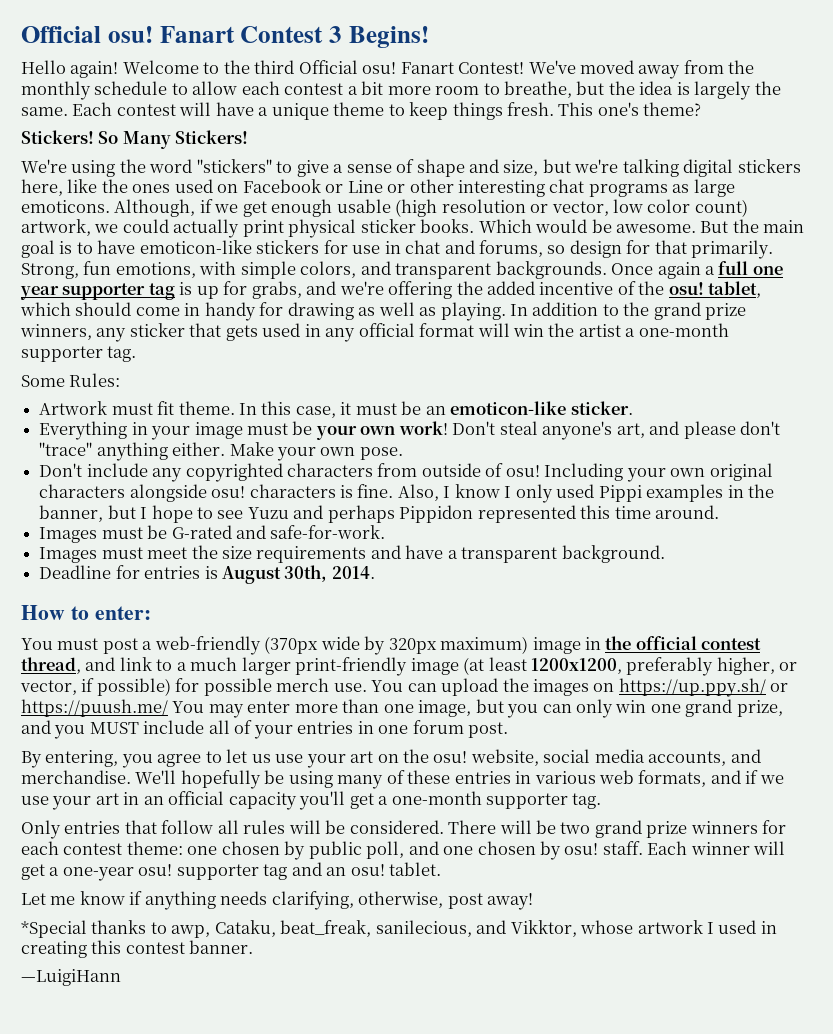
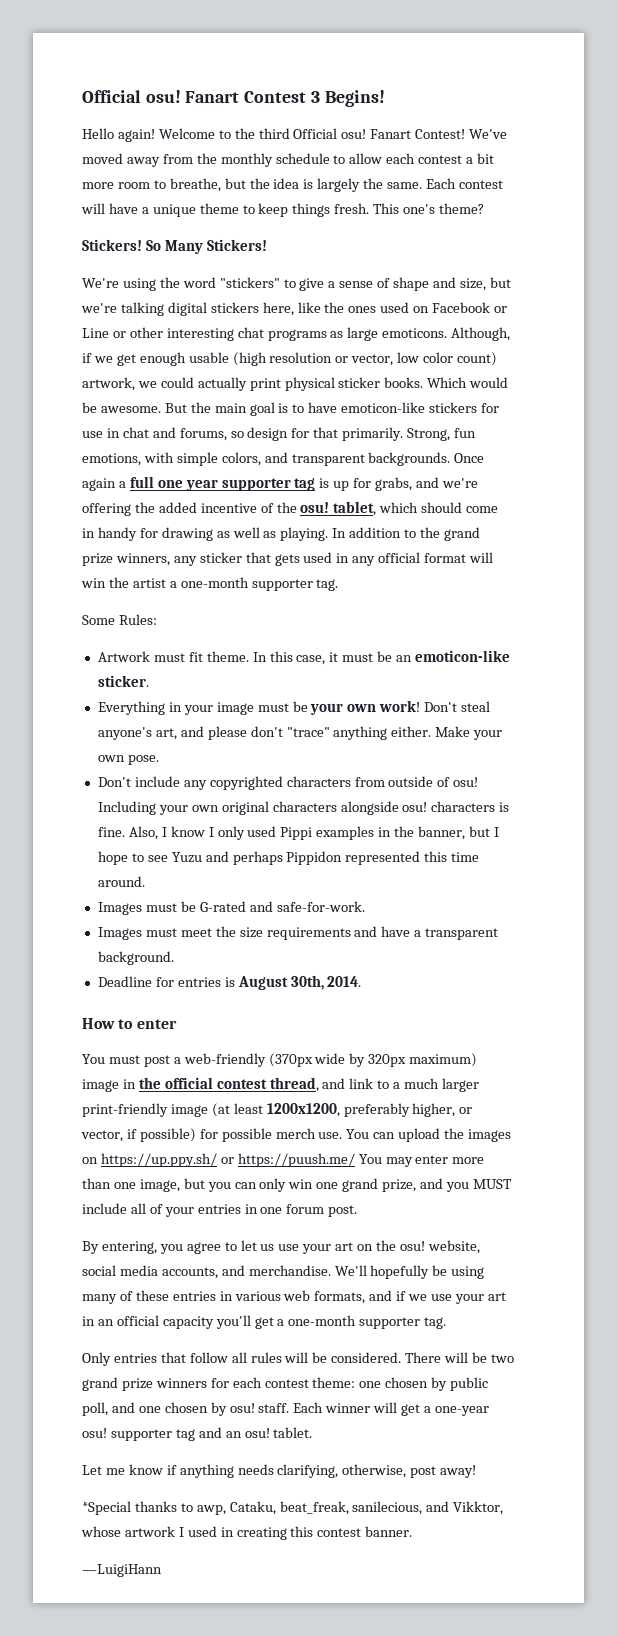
- How to enter:
+ How to enter

